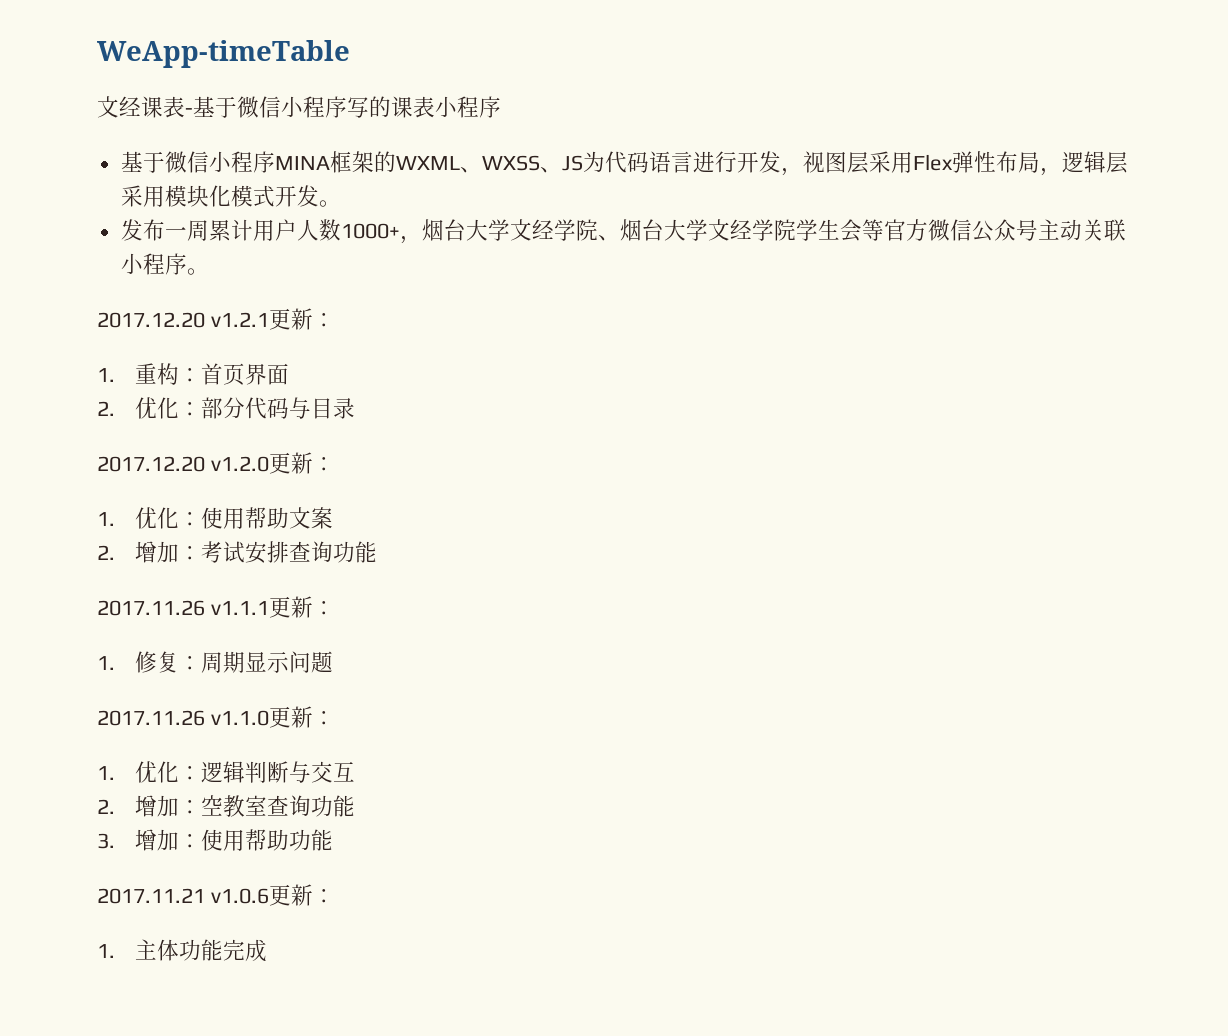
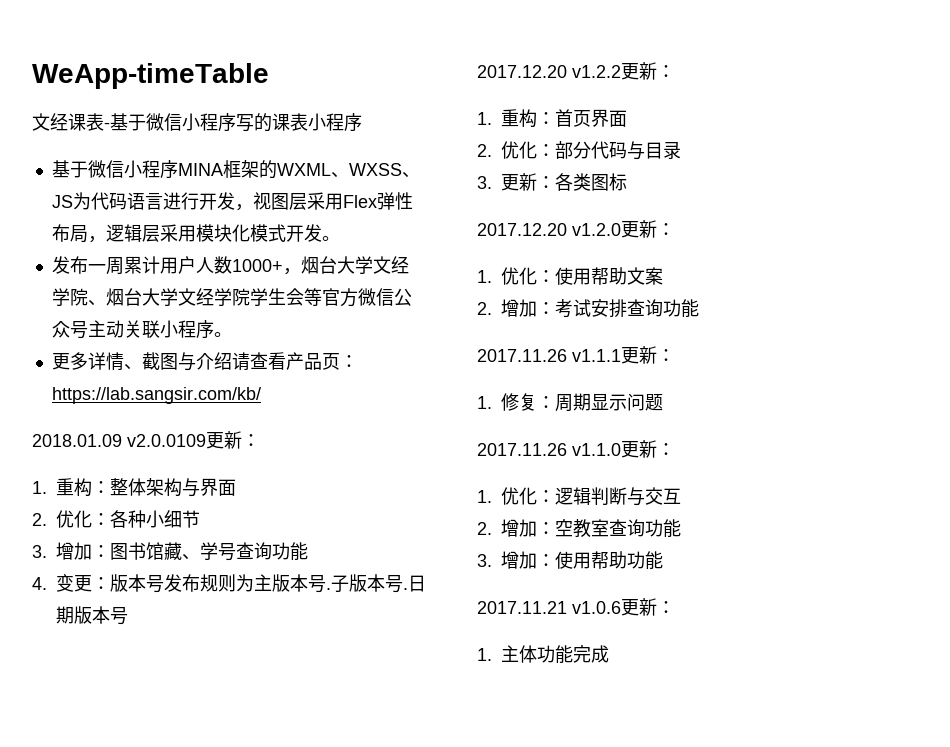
- 2017.12.20 v1.2.1更新：
+ 更多详情、截图与介绍请查看产品页：https://lab.sangsir.com/kb/
+ 2018.01.09 v2.0.0109更新：
+ 1.重构：整体架构与界面
+ 2.优化：各种小细节
+ 3.增加：图书馆藏、学号查询功能
+ 4.变更：版本号发布规则为主版本号.子版本号.日期版本号
+ 2017.12.20 v1.2.2更新：
+ 3.更新：各类图标

